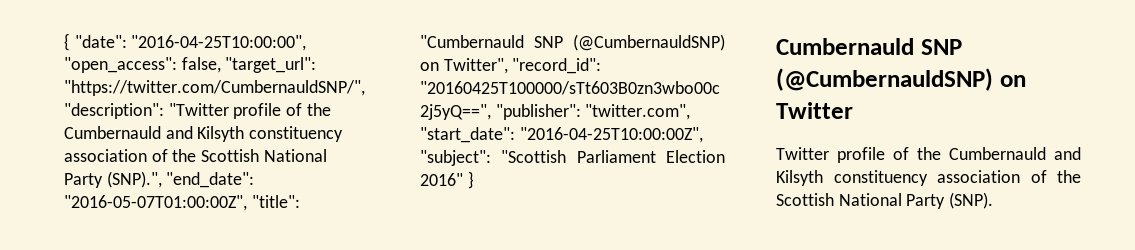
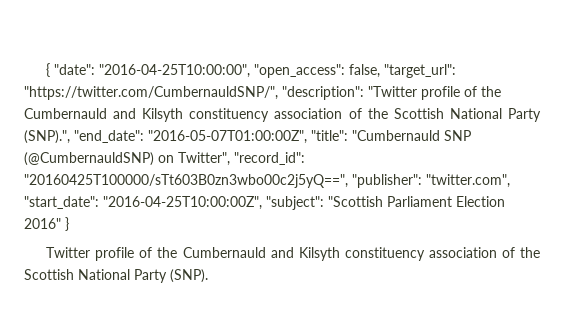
- Cumbernauld SNP (@CumbernauldSNP) on Twitter

